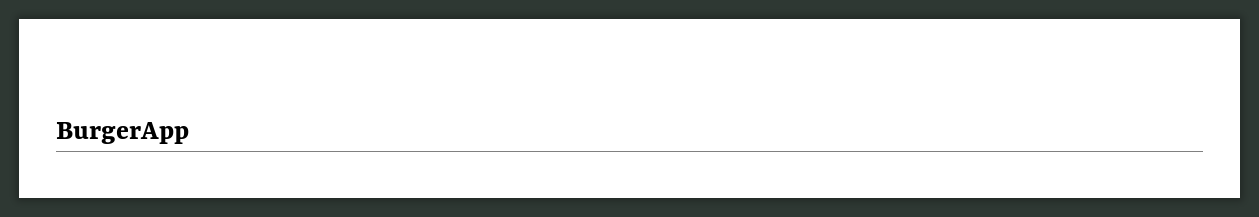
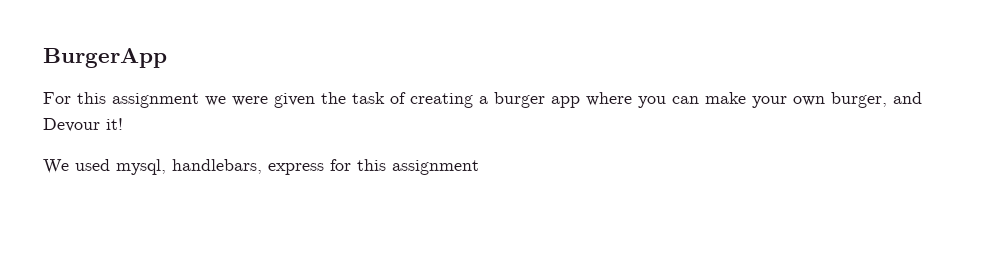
+ For this assignment we were given the task of creating a burger app where you can make your own burger, and Devour it!
+ We used mysql, handlebars, express for this assignment

